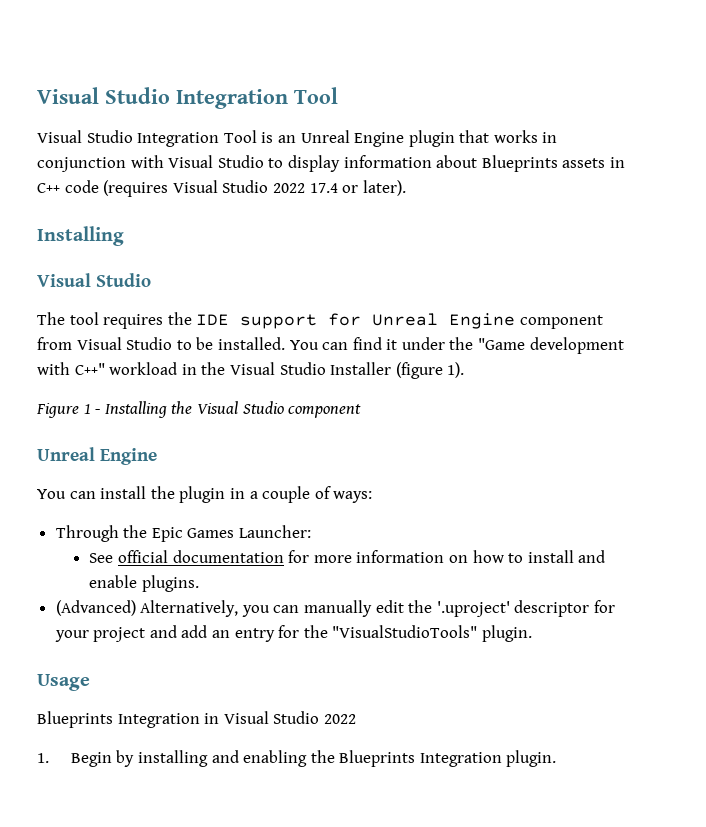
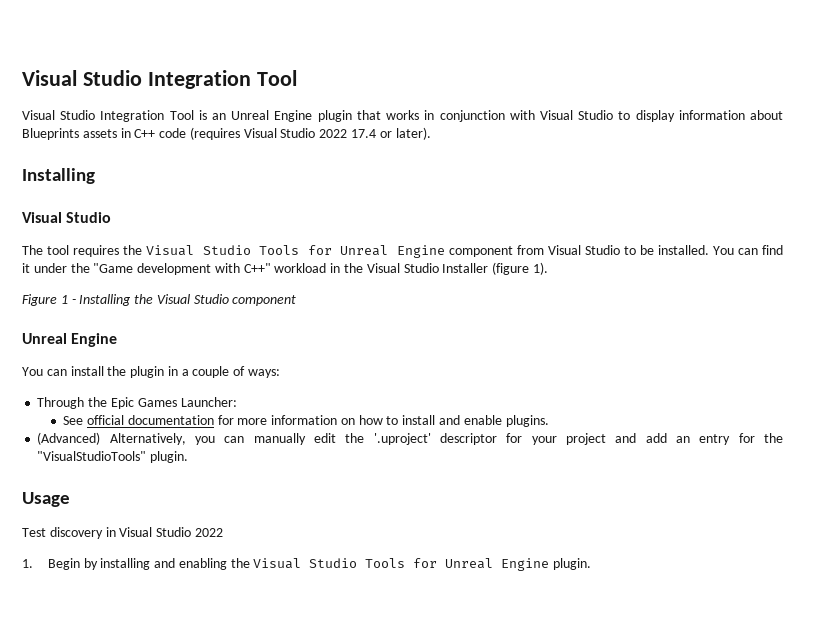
- The tool requires the IDE support for Unreal Engine component from Visual Studio to be installed.
+ The tool requires the Visual Studio Tools for Unreal Engine component from Visual Studio to be installed.
- Blueprints Integration in Visual Studio 2022
+ Test discovery in Visual Studio 2022
- 1. Begin by installing and enabling the Blueprints Integration plugin.
+ 1. Begin by installing and enabling the Visual Studio Tools for Unreal Engine plugin.

